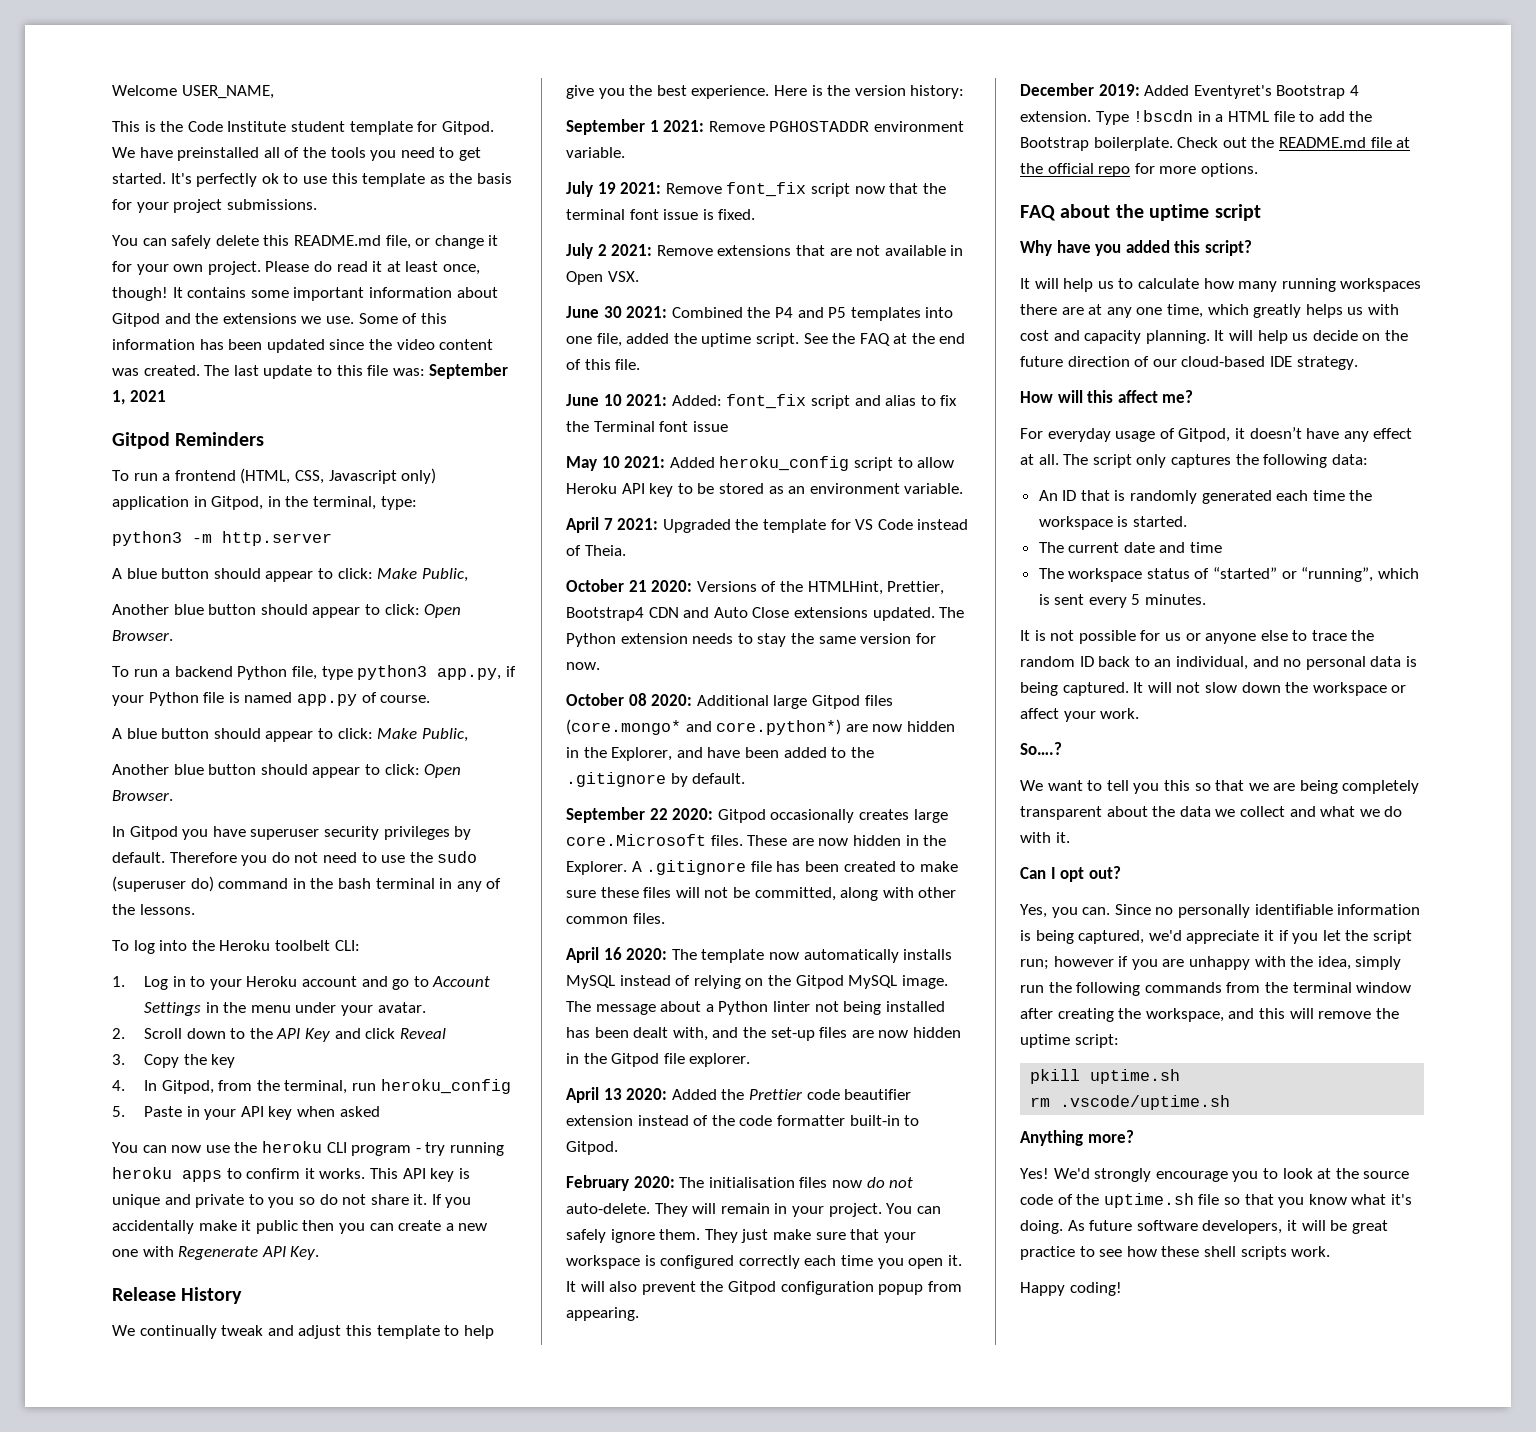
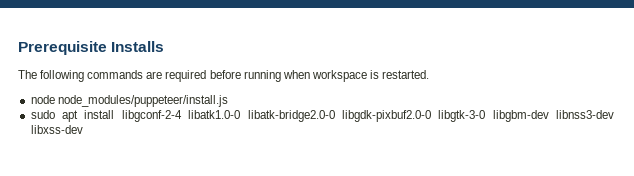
- Welcome USER_NAME,
- This is the Code Institute student template for Gitpod. We have preinstalled all of the tools you need to get started. It's perfectly ok to use this template as the basis for your project submissions.
- You can safely delete this README.md file, or change it for your own project. Please do read it at least once, though! It contains some important information about Gitpod and the extensions we use. Some of this information has been updated since the video content was created. The last update to this file was: September 1, 2021
- Gitpod Reminders
- To run a frontend (HTML, CSS, Javascript only) application in Gitpod, in the terminal, type:
- python3 -m http.server
- A blue button should appear to click: Make Public,
- Another blue button should appear to click: Open Browser.
- To run a backend Python file, type python3 app.py, if your Python file is named app.py of course.
- A blue button should appear to click: Make Public,
- Another blue button should appear to click: Open Browser.
- In Gitpod you have superuser security privileges by default. Therefore you do not need to use the sudo (superuser do) command in the bash terminal in any of the lessons.
- To log into the Heroku toolbelt CLI:
- 1. Log in to your Heroku account and go to Account Settings in the menu under your avatar.
- 2. Scroll down to the API Key and click Reveal
- 3. Copy the key
- 4. In Gitpod, from the terminal, run heroku_config
- 5. Paste in your API key when asked
- You can now use the heroku CLI program - try running heroku apps to confirm it works. This API key is unique and private to you so do not share it. If you accidentally make it public then you can create a new one with Regenerate API Key.
- Release History
- We continually tweak and adjust this template to help give you the best experience. Here is the version history:
- September 1 2021: Remove PGHOSTADDR environment variable.
- July 19 2021: Remove font_fix script now that the terminal font issue is fixed.
- July 2 2021: Remove extensions that are not available in Open VSX.
- June 30 2021: Combined the P4 and P5 templates into one file, added the uptime script. See the FAQ at the end of this file.
- June 10 2021: Added: font_fix script and alias to fix the Terminal font issue
- May 10 2021: Added heroku_config script to allow Heroku API key to be stored as an environment variable.
- April 7 2021: Upgraded the template for VS Code instead of Theia.
- October 21 2020: Versions of the HTMLHint, Prettier, Bootstrap4 CDN and Auto Close extensions updated. The Python extension needs to stay the same version for now.
- October 08 2020: Additional large Gitpod files (core.mongo* and core.python*) are now hidden in the Explorer, and have been added to the .gitignore by default.
- September 22 2020: Gitpod occasionally creates large core.Microsoft files. These are now hidden in the Explorer. A .gitignore file has been created to make sure these files will not be committed, along with other common files.
- April 16 2020: The template now automatically installs MySQL instead of relying on the Gitpod MySQL image. The message about a Python linter not being installed has been dealt with, and the set-up files are now hidden in the Gitpod file explorer.
- April 13 2020: Added the Prettier code beautifier extension instead of the code formatter built-in to Gitpod.
- February 2020: The initialisation files now do not auto-delete. They will remain in your project. You can safely ignore them. They just make sure that your workspace is configured correctly each time you open it. It will also prevent the Gitpod configuration popup from appearing.
- December 2019: Added Eventyret's Bootstrap 4 extension. Type !bscdn in a HTML file to add the Bootstrap boilerplate. Check out the README.md file at the official repo for more options.
- FAQ about the uptime script
- Why have you added this script?
- It will help us to calculate how many running workspaces there are at any one time, which greatly helps us with cost and capacity planning. It will help us decide on the future direction of our cloud-based IDE strategy.
- How will this affect me?
- For everyday usage of Gitpod, it doesn’t have any effect at all. The script only captures the following data:
- An ID that is randomly generated each time the workspace is started.
- The current date and time
- The workspace status of “started” or “running”, which is sent every 5 minutes.
- It is not possible for us or anyone else to trace the random ID back to an individual, and no personal data is being captured. It will not slow down the workspace or affect your work.
- So….?
- We want to tell you this so that we are being completely transparent about the data we collect and what we do with it.
- Can I opt out?
- Yes, you can. Since no personally identifiable information is being captured, we'd appreciate it if you let the script run; however if you are unhappy with the idea, simply run the following commands from the terminal window after creating the workspace, and this will remove the uptime script:
- pkill uptime.sh
- rm .vscode/uptime.sh
- Anything more?
- Yes! We'd strongly encourage you to look at the source code of the uptime.sh file so that you know what it's doing. As future software developers, it will be great practice to see how these shell scripts work.
- Happy coding!
+ Prerequisite Installs
+ The following commands are required before running when workspace is restarted.
+ node node_modules/puppeteer/install.js
+ sudo apt install libgconf-2-4 libatk1.0-0 libatk-bridge2.0-0 libgdk-pixbuf2.0-0 libgtk-3-0 libgbm-dev libnss3-dev libxss-dev

